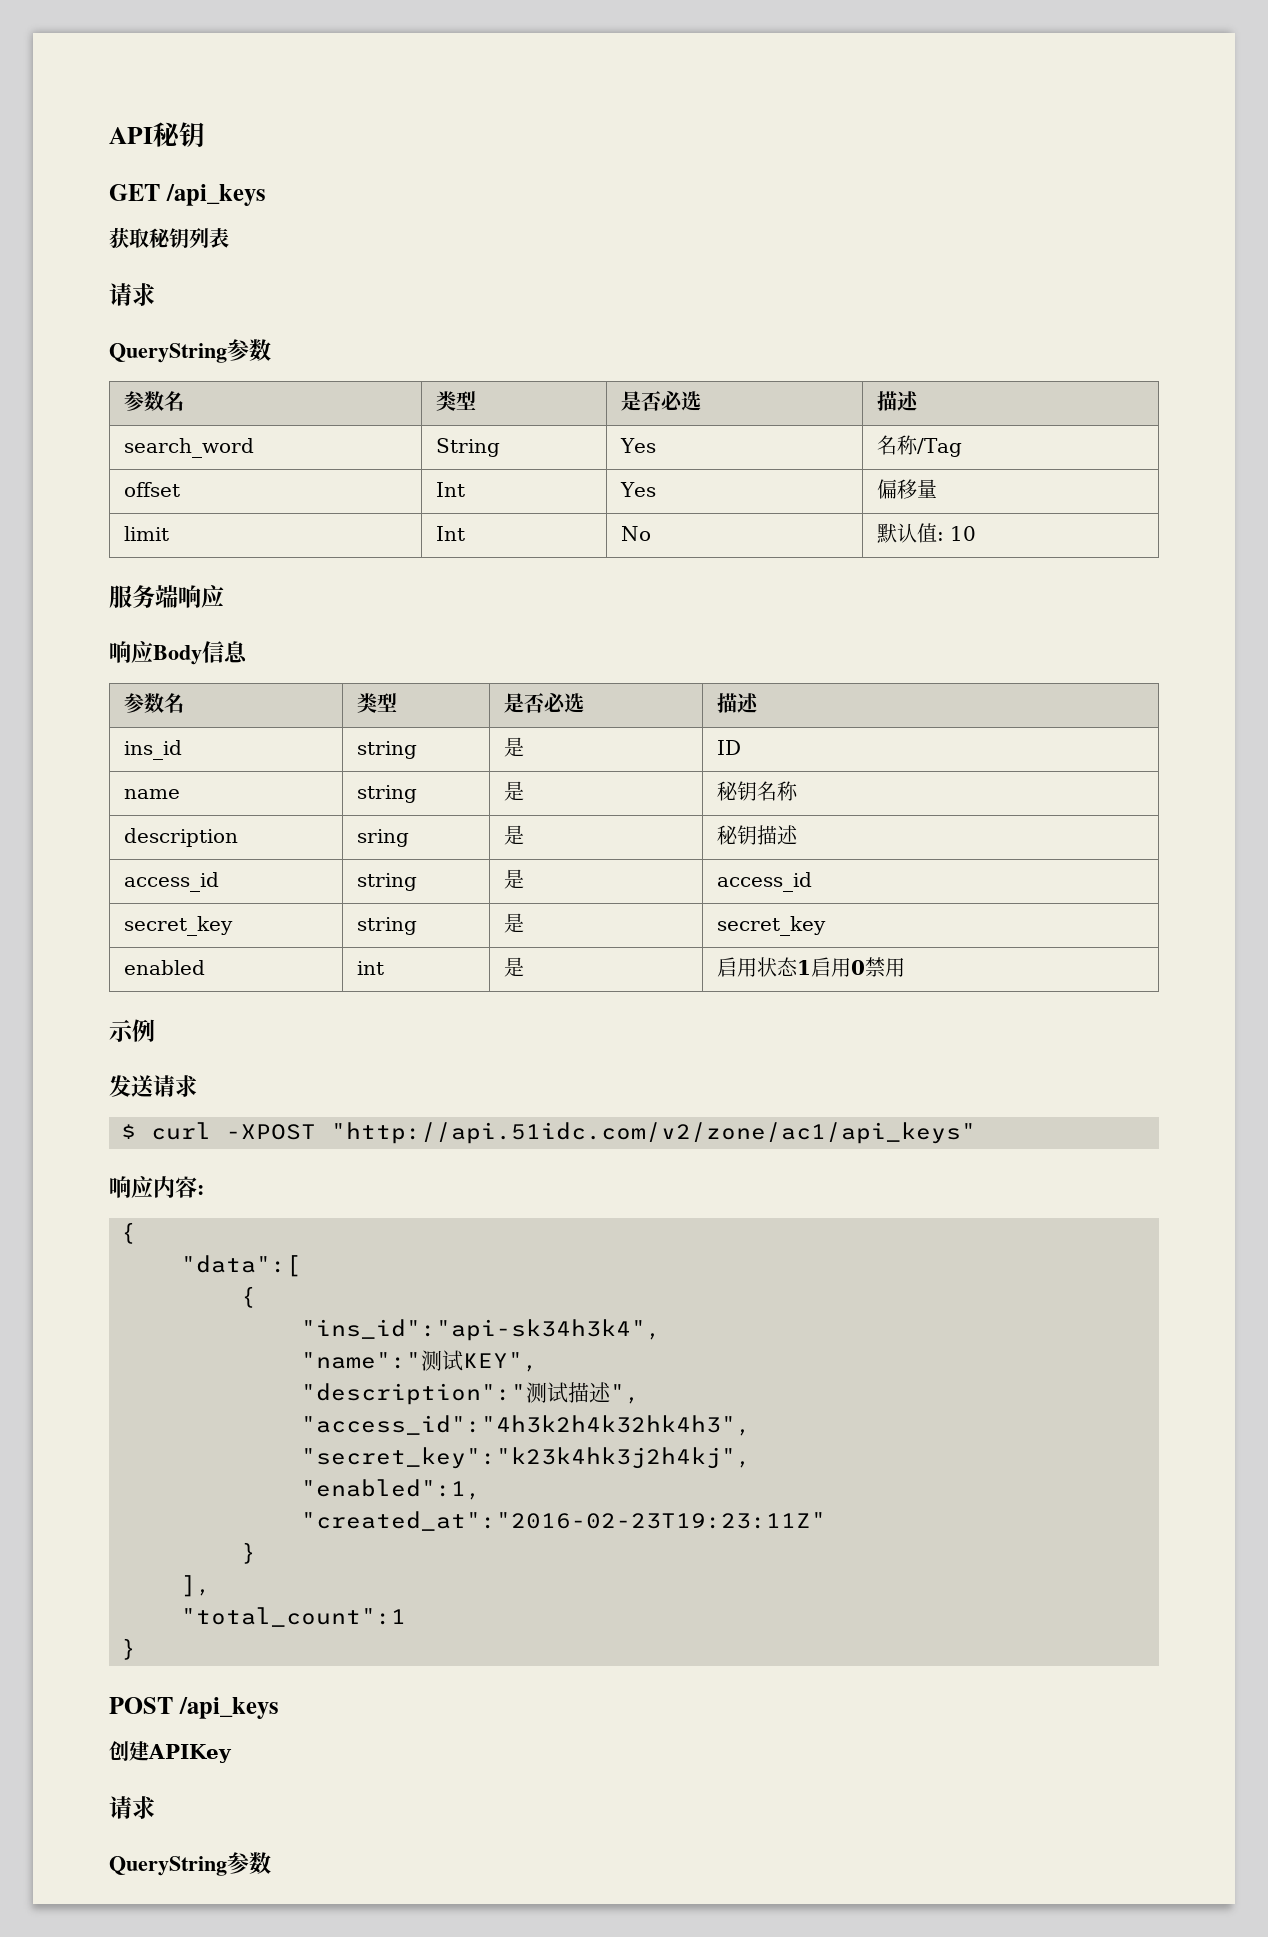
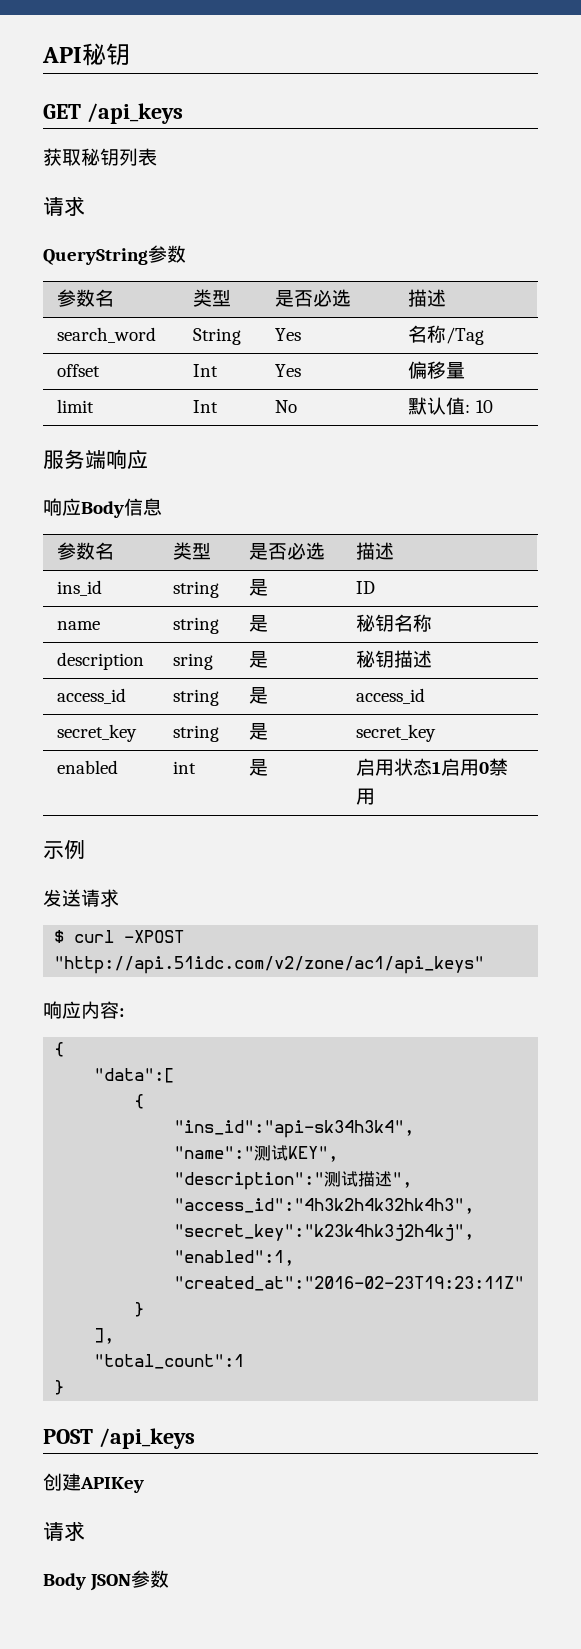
  创建APIKey
  请求
- QueryString参数
+ Body JSON参数

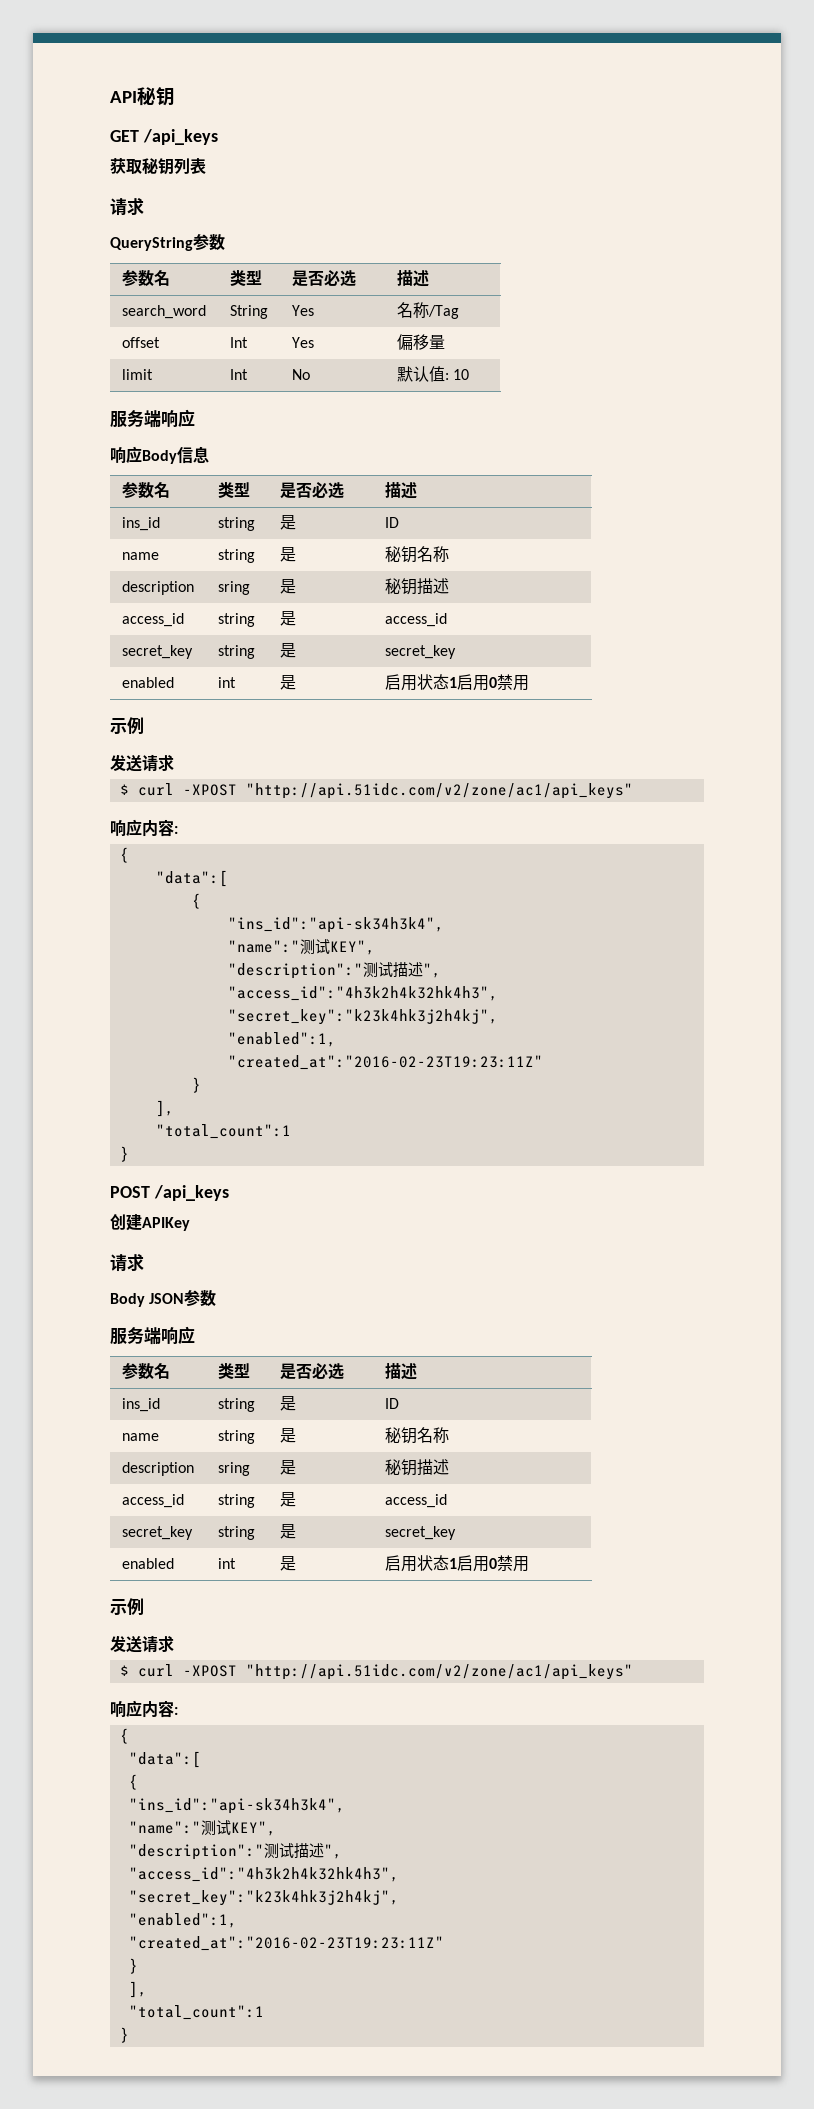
  Body JSON参数
+ 服务端响应
+ 参数名 | 类型 | 是否必选 | 描述
+ ins_id | string | 是 | ID
+ name | string | 是 | 秘钥名称
+ description | sring | 是 | 秘钥描述
+ access_id | string | 是 | access_id
+ secret_key | string | 是 | secret_key
+ enabled | int | 是 | 启用状态1启用0禁用
+ 示例
+ 发送请求
+ $ curl -XPOST "http://api.51idc.com/v2/zone/ac1/api_keys"
+ 响应内容:
+ {
+ "data":[
+ {
+ "ins_id":"api-sk34h3k4",
+ "name":"测试KEY",
+ "description":"测试描述",
+ "access_id":"4h3k2h4k32hk4h3",
+ "secret_key":"k23k4hk3j2h4kj",
+ "enabled":1,
+ "created_at":"2016-02-23T19:23:11Z"
+ }
+ ],
+ "total_count":1
+ }

